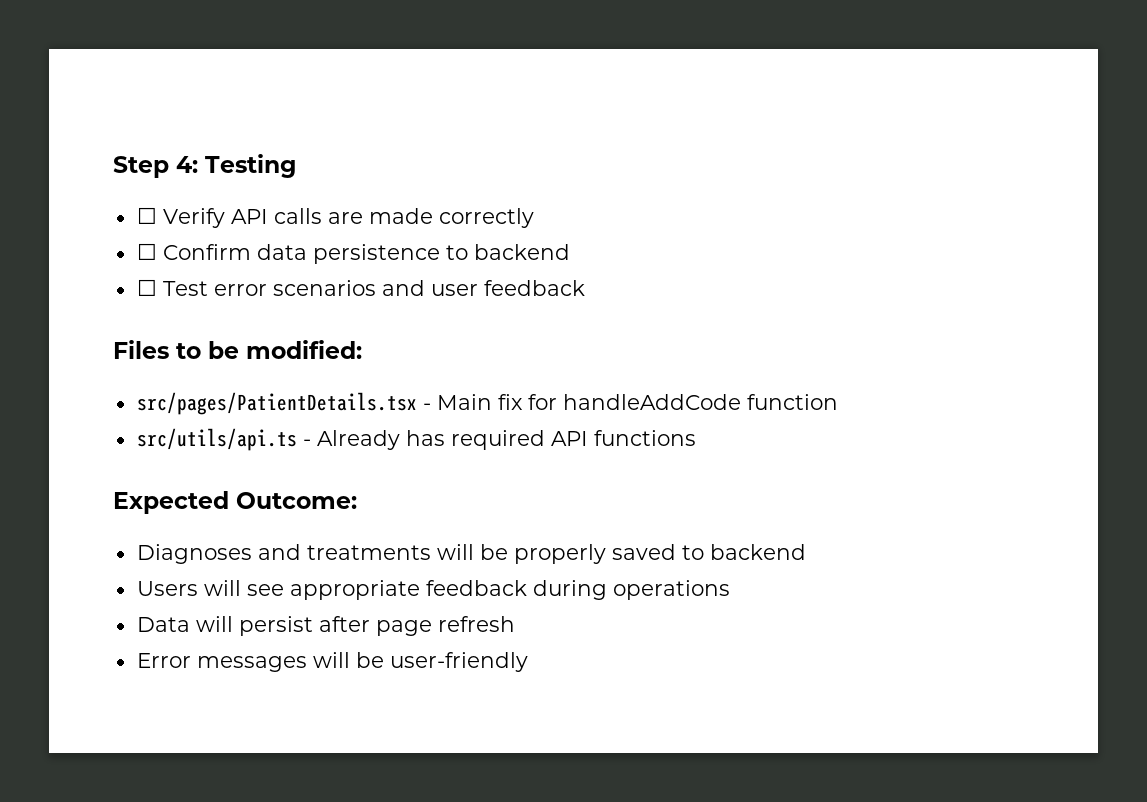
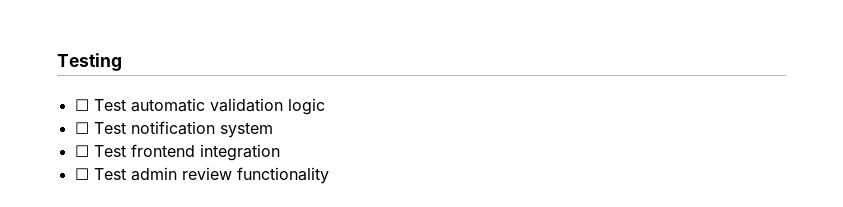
- Step 4: Testing
+ Testing
- ☐ Verify API calls are made correctly
- ☐ Confirm data persistence to backend
- ☐ Test error scenarios and user feedback
- Files to be modified:
- src/pages/PatientDetails.tsx - Main fix for handleAddCode function
- src/utils/api.ts - Already has required API functions
- Expected Outcome:
- Diagnoses and treatments will be properly saved to backend
- Users will see appropriate feedback during operations
- Data will persist after page refresh
- Error messages will be user-friendly
+ ☐ Test automatic validation logic
+ ☐ Test notification system
+ ☐ Test frontend integration
+ ☐ Test admin review functionality

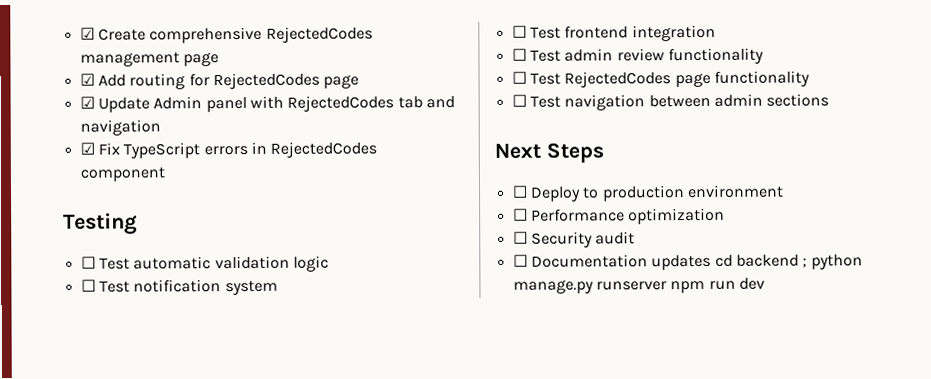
+ ☑ Create comprehensive RejectedCodes management page
+ ☑ Add routing for RejectedCodes page
+ ☑ Update Admin panel with RejectedCodes tab and navigation
+ ☑ Fix TypeScript errors in RejectedCodes component
+ ☐ Test RejectedCodes page functionality
+ ☐ Test navigation between admin sections
+ Next Steps
+ ☐ Deploy to production environment
+ ☐ Performance optimization
+ ☐ Security audit
+ ☐ Documentation updates cd backend ; python manage.py runserver npm run dev

